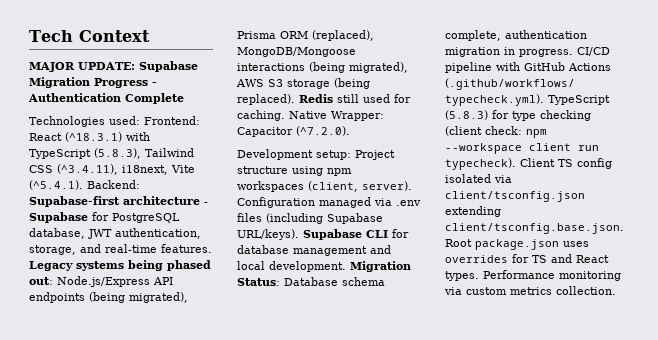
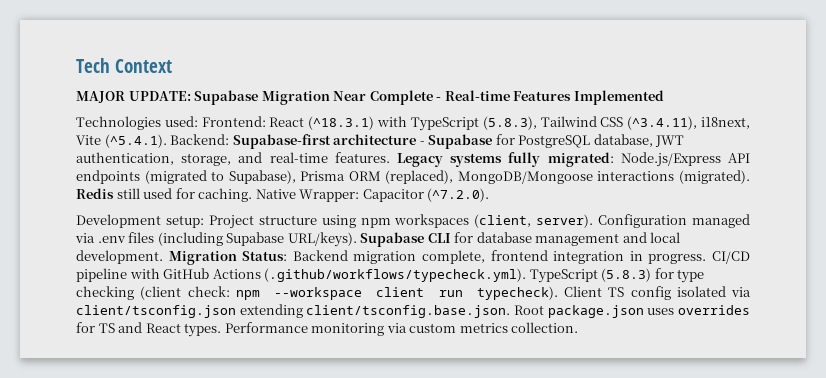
- MAJOR UPDATE: Supabase Migration Progress - Authentication Complete
+ MAJOR UPDATE: Supabase Migration Near Complete - Real-time Features Implemented
- Legacy systems being phased out: Node.js/Express API endpoints (being migrated), Prisma ORM (replaced), MongoDB/Mongoose interactions (being migrated), AWS S3 storage (being replaced).
+ Legacy systems fully migrated: Node.js/Express API endpoints (migrated to Supabase), Prisma ORM (replaced), MongoDB/Mongoose interactions (migrated).
- Migration Status: Database schema complete, authentication migration in progress.
+ Migration Status: Backend migration complete, frontend integration in progress.

